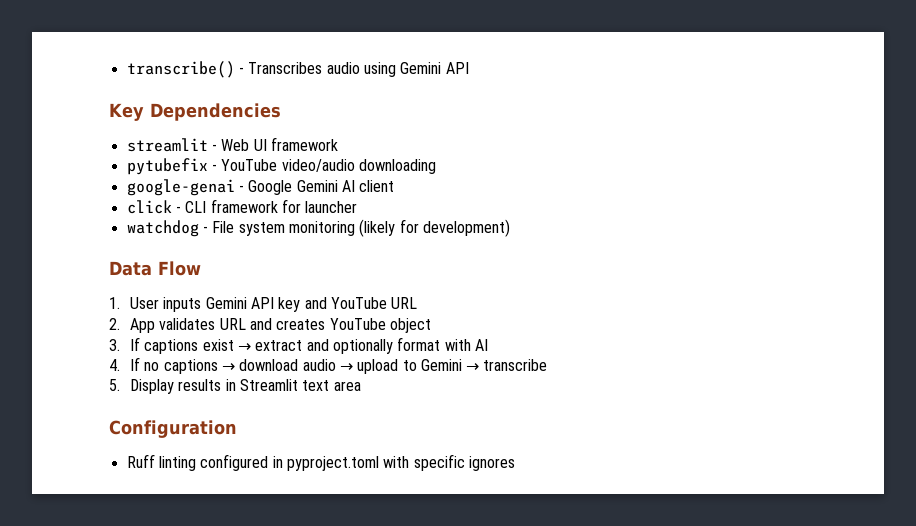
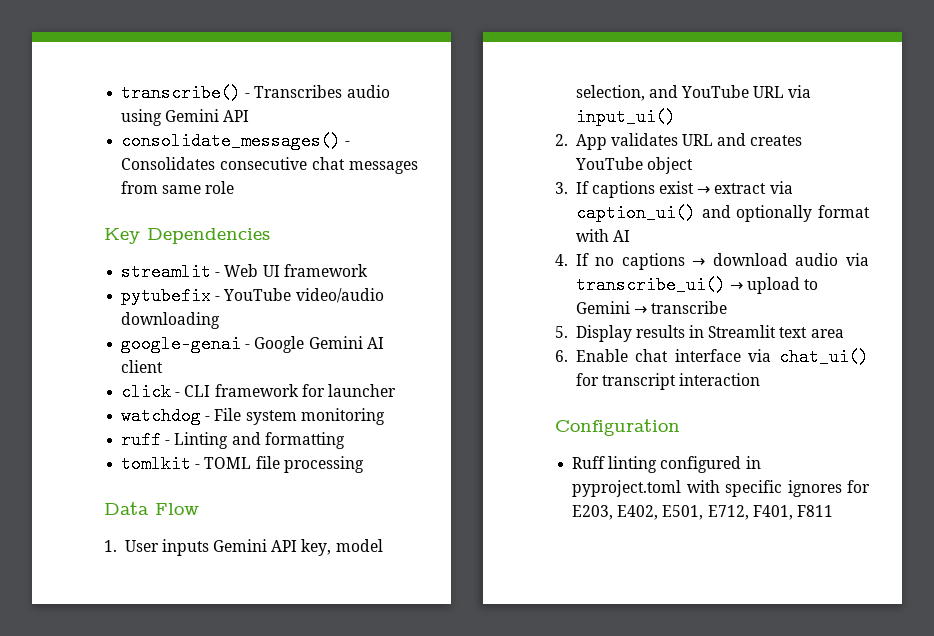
+ consolidate_messages() - Consolidates consecutive chat messages from same role
- watchdog - File system monitoring (likely for development)
+ watchdog - File system monitoring
+ ruff - Linting and formatting
+ tomlkit - TOML file processing
- 1. User inputs Gemini API key and YouTube URL
+ 1. User inputs Gemini API key, model selection, and YouTube URL via input_ui()
- 3. If captions exist → extract and optionally format with AI
+ 3. If captions exist → extract via caption_ui() and optionally format with AI
- 4. If no captions → download audio → upload to Gemini → transcribe
+ 4. If no captions → download audio via transcribe_ui() → upload to Gemini → transcribe
+ 6. Enable chat interface via chat_ui() for transcript interaction
- Ruff linting configured in pyproject.toml with specific ignores
+ Ruff linting configured in pyproject.toml with specific ignores for E203, E402, E501, E712, F401, F811

